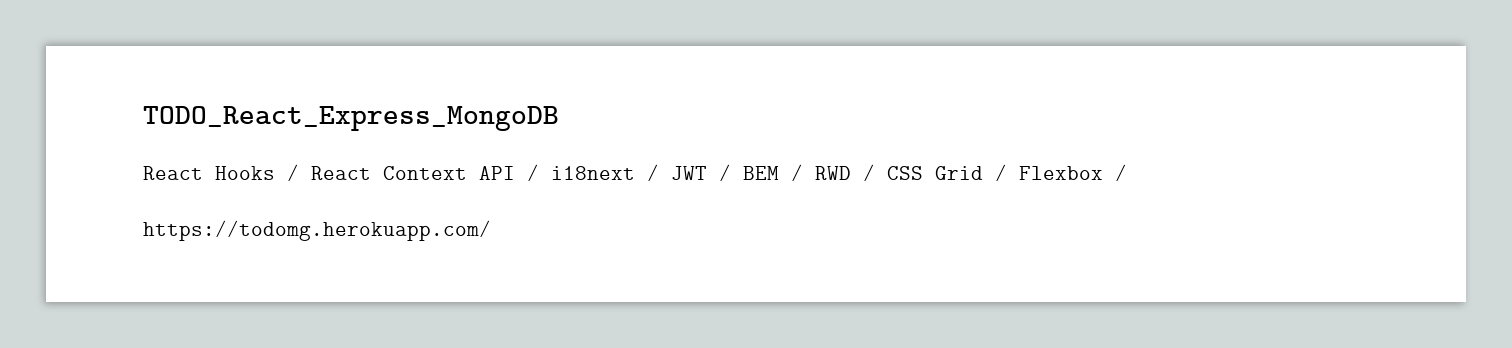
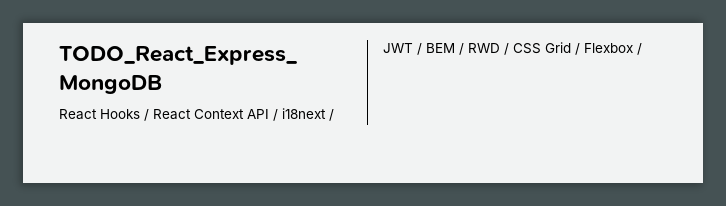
- https://todomg.herokuapp.com/

